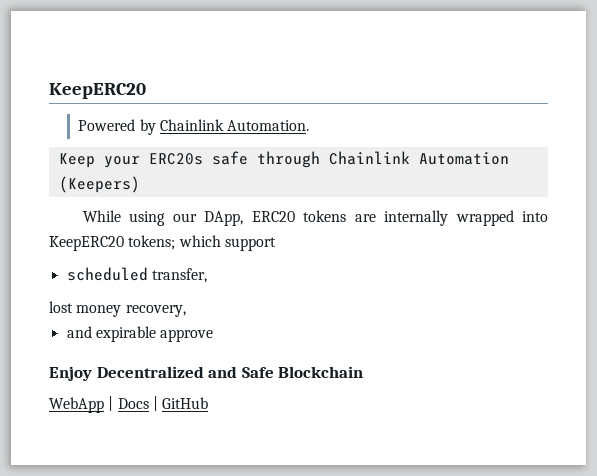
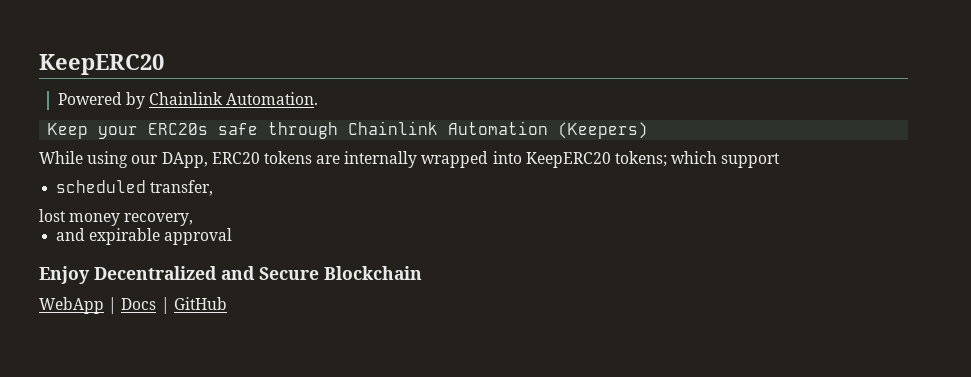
- and expirable approve
+ and expirable approval
- Enjoy Decentralized and Safe Blockchain
+ Enjoy Decentralized and Secure Blockchain

